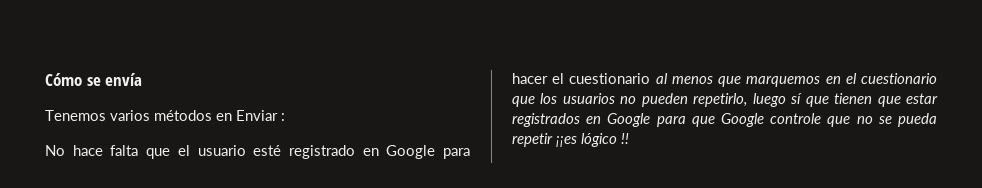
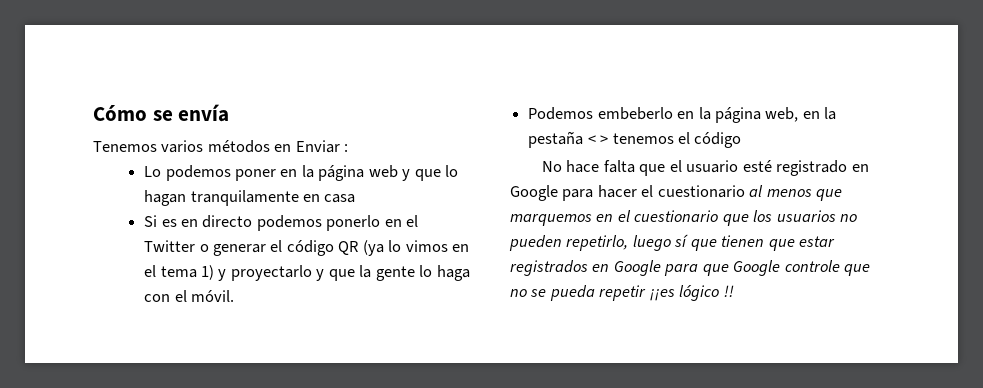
+ Lo podemos poner en la página web y que lo hagan tranquilamente en casa
+ Si es en directo podemos ponerlo en el Twitter o generar el código QR (ya lo vimos en el tema 1) y proyectarlo y que la gente lo haga con el móvil.
+ Podemos embeberlo en la página web, en la pestaña < > tenemos el código

